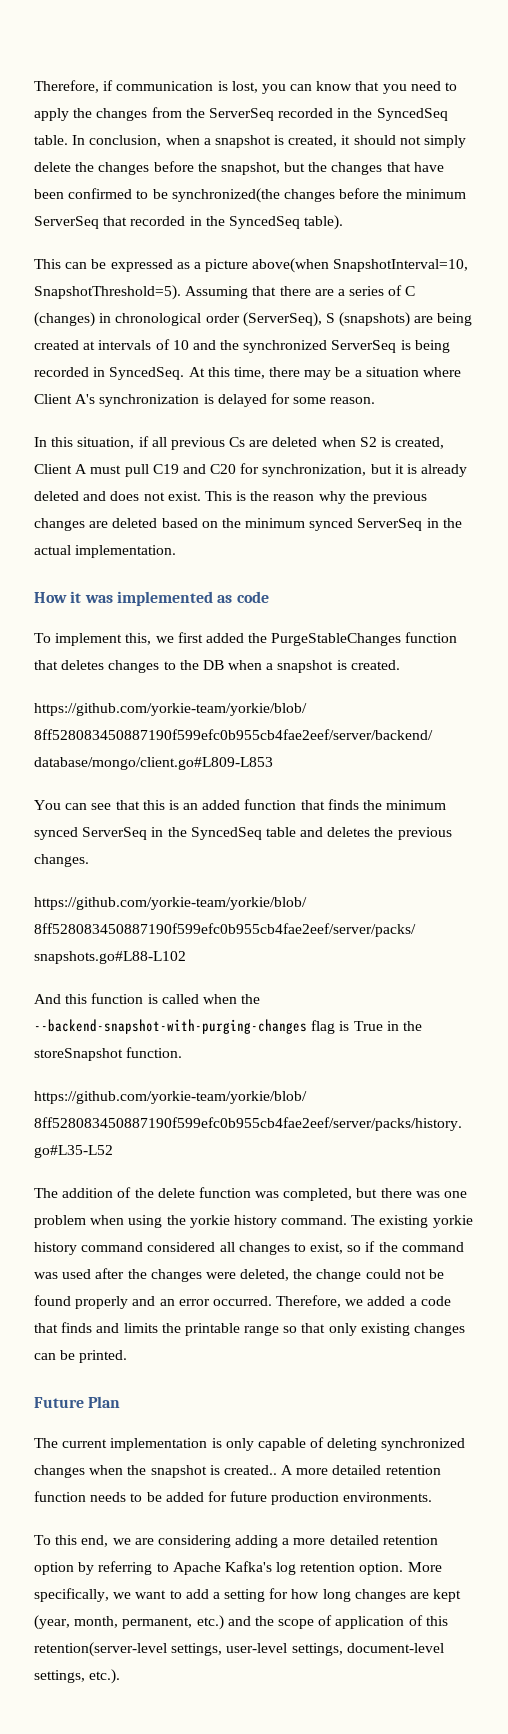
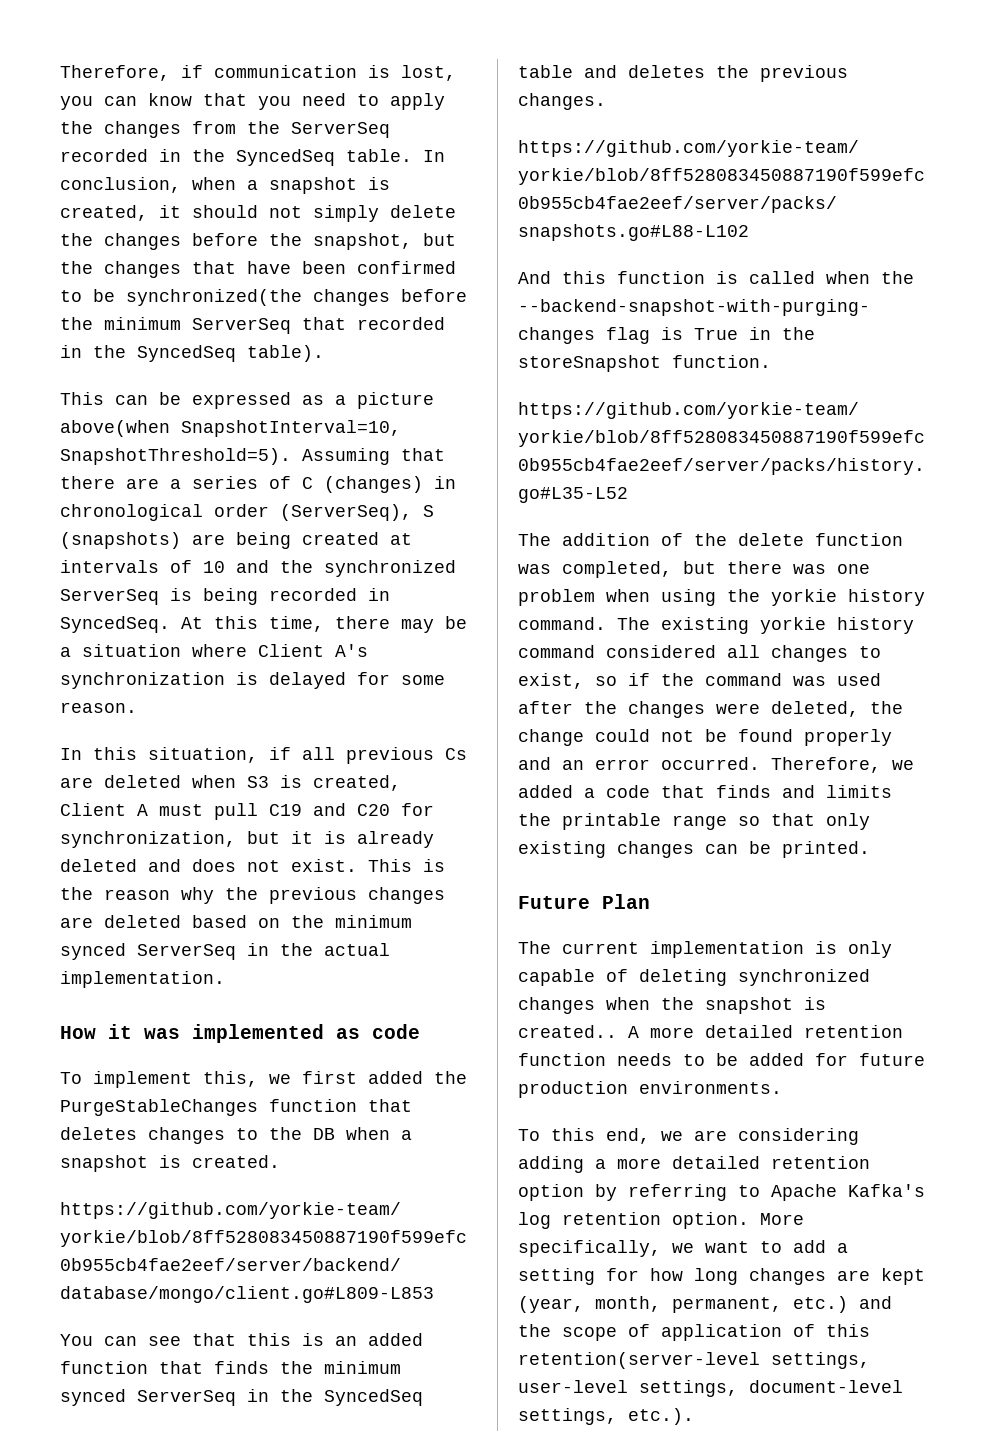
- In this situation, if all previous Cs are deleted when S2 is created, Client A must pull C19 and C20 for synchronization, but it is already deleted and does not exist.
+ In this situation, if all previous Cs are deleted when S3 is created, Client A must pull C19 and C20 for synchronization, but it is already deleted and does not exist.

